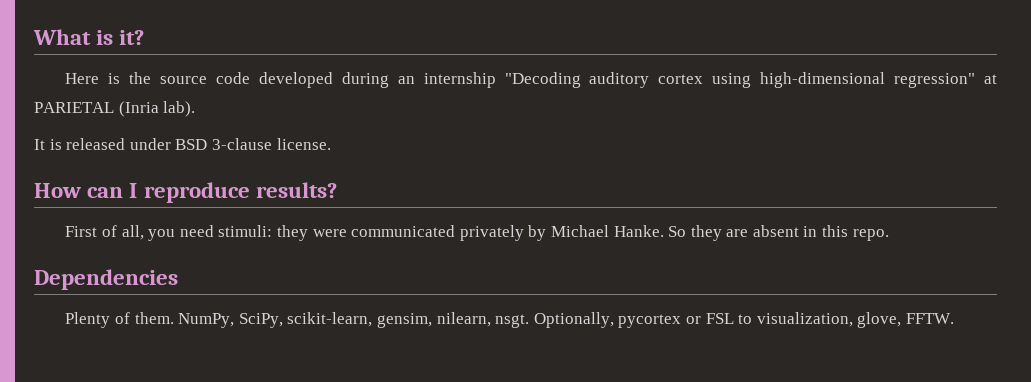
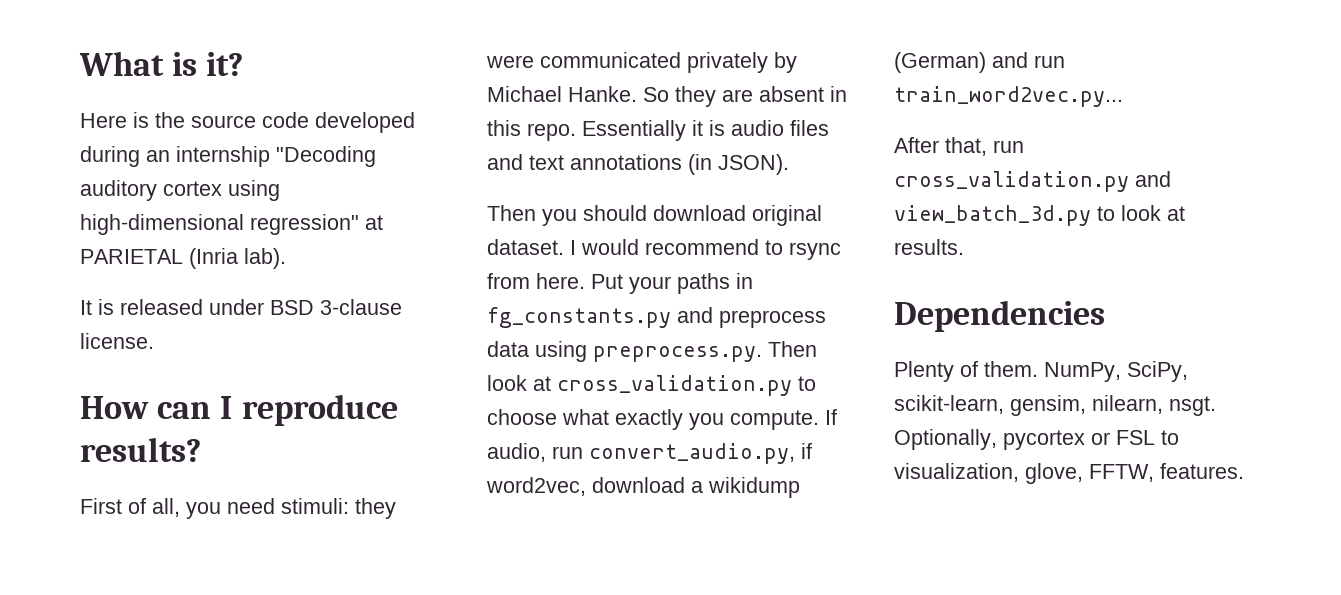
+ Essentially it is audio files and text annotations (in JSON).
+ Then you should download original dataset. I would recommend to rsync from here. Put your paths in fg_constants.py and preprocess data using preprocess.py. Then look at cross_validation.py to choose what exactly you compute. If audio, run convert_audio.py, if word2vec, download a wikidump (German) and run train_word2vec.py...
+ After that, run cross_validation.py and view_batch_3d.py to look at results.
- Optionally, pycortex or FSL to visualization, glove, FFTW.
+ Optionally, pycortex or FSL to visualization, glove, FFTW, features.

